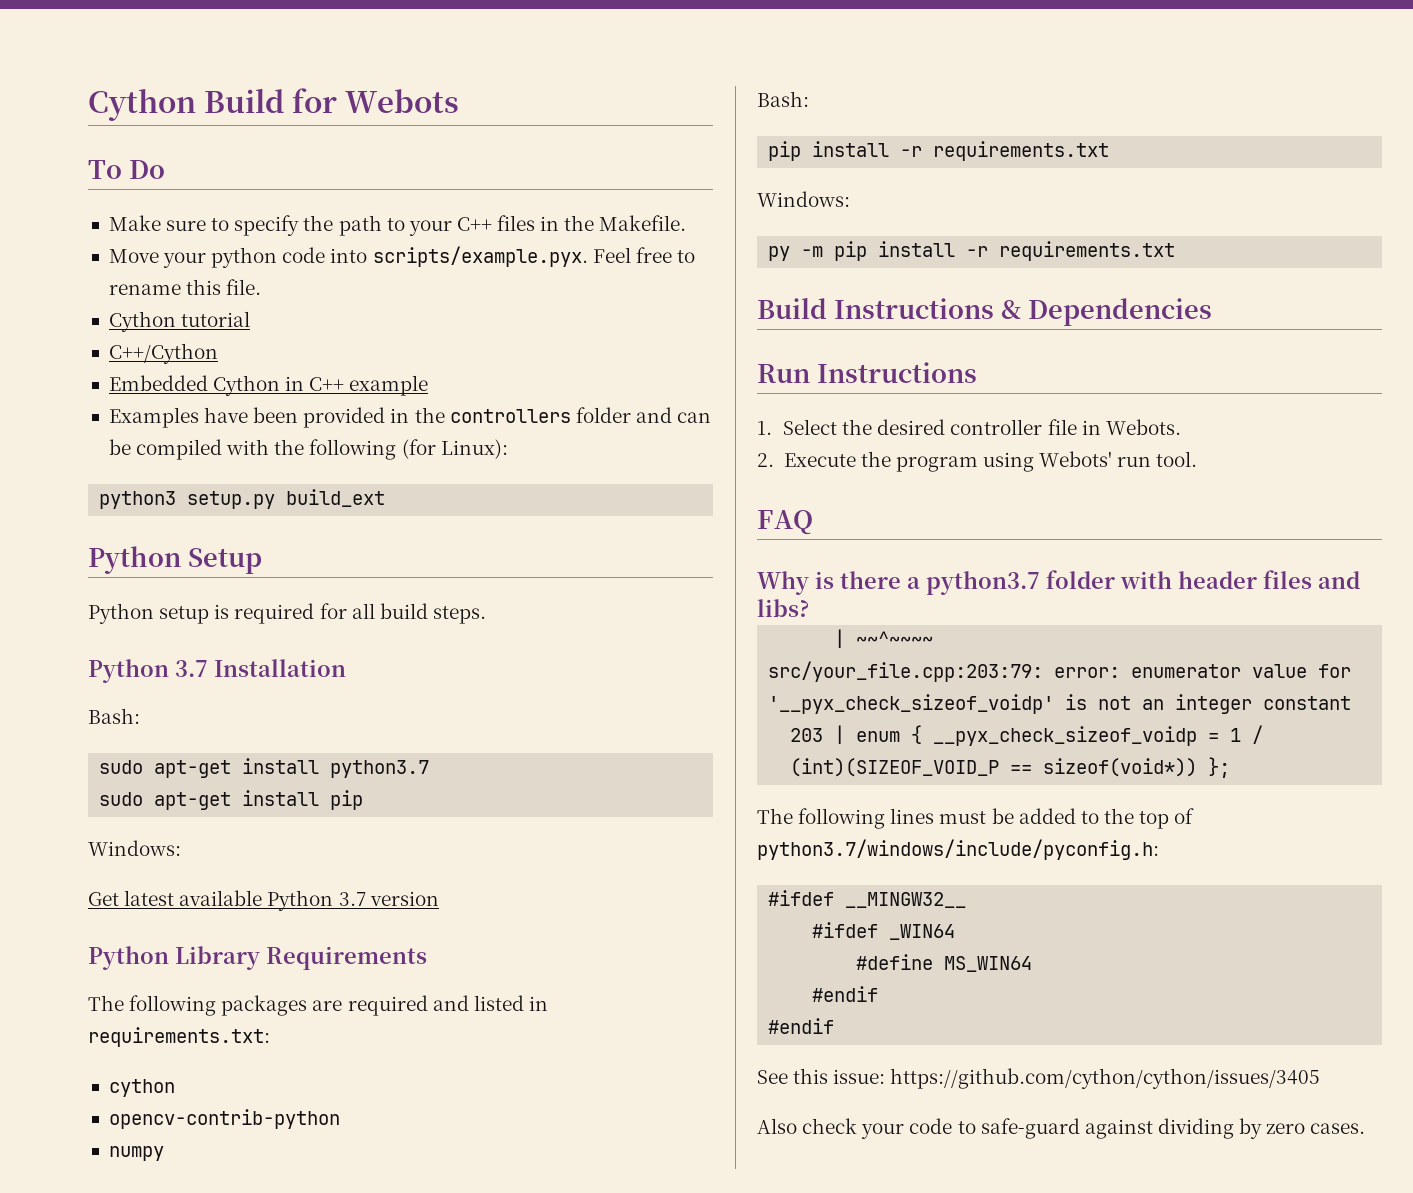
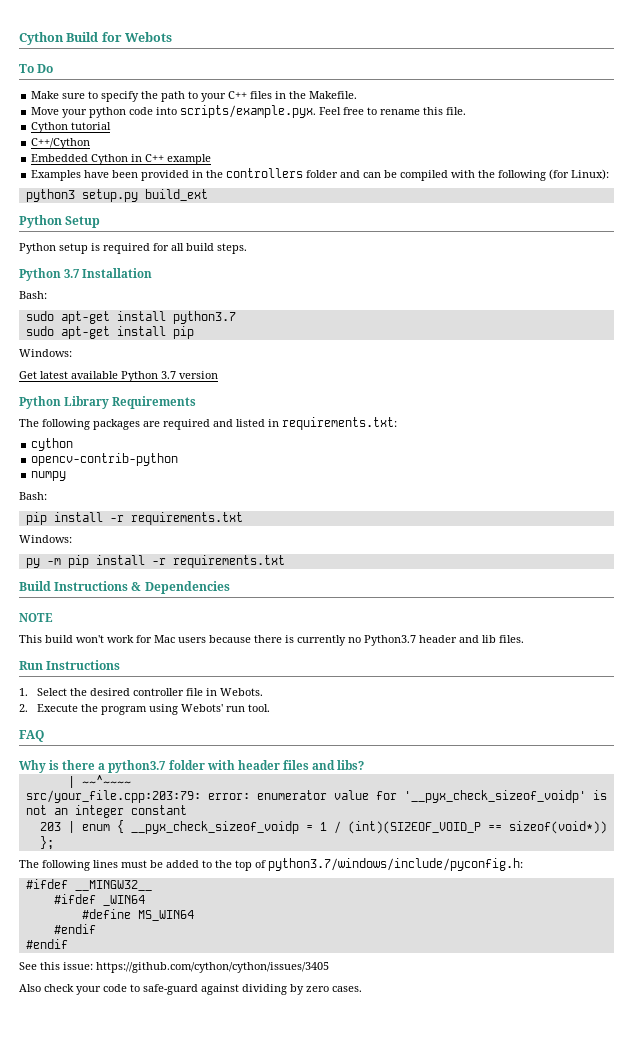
+ NOTE
+ This build won't work for Mac users because there is currently no Python3.7 header and lib files.

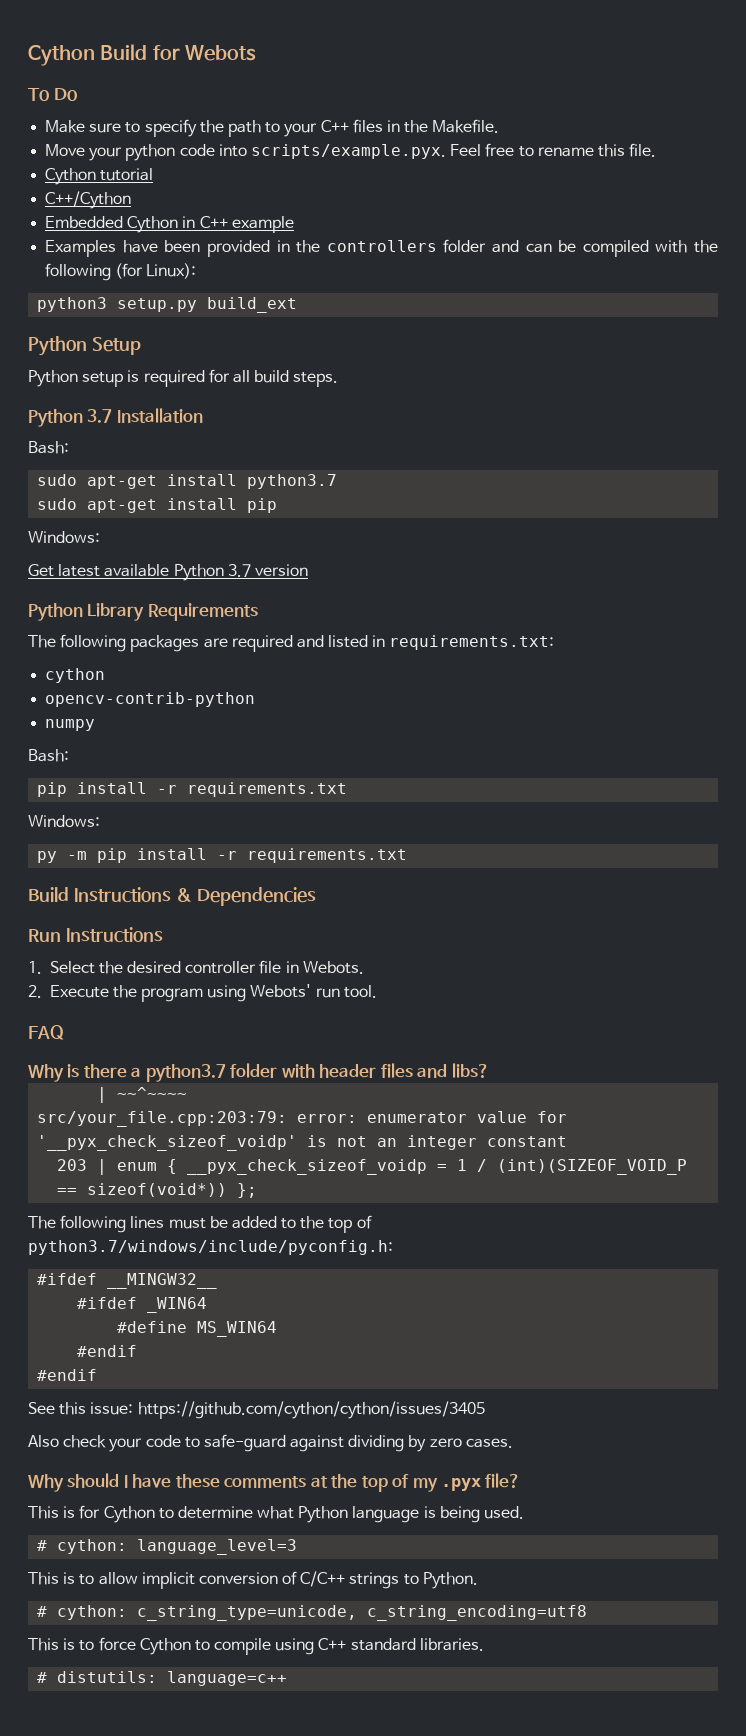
- NOTE
- This build won't work for Mac users because there is currently no Python3.7 header and lib files.
+ Why should I have these comments at the top of my .pyx file?
+ This is for Cython to determine what Python language is being used.
+ # cython: language_level=3
+ This is to allow implicit conversion of C/C++ strings to Python.
+ # cython: c_string_type=unicode, c_string_encoding=utf8
+ This is to force Cython to compile using C++ standard libraries.
+ # distutils: language=c++

